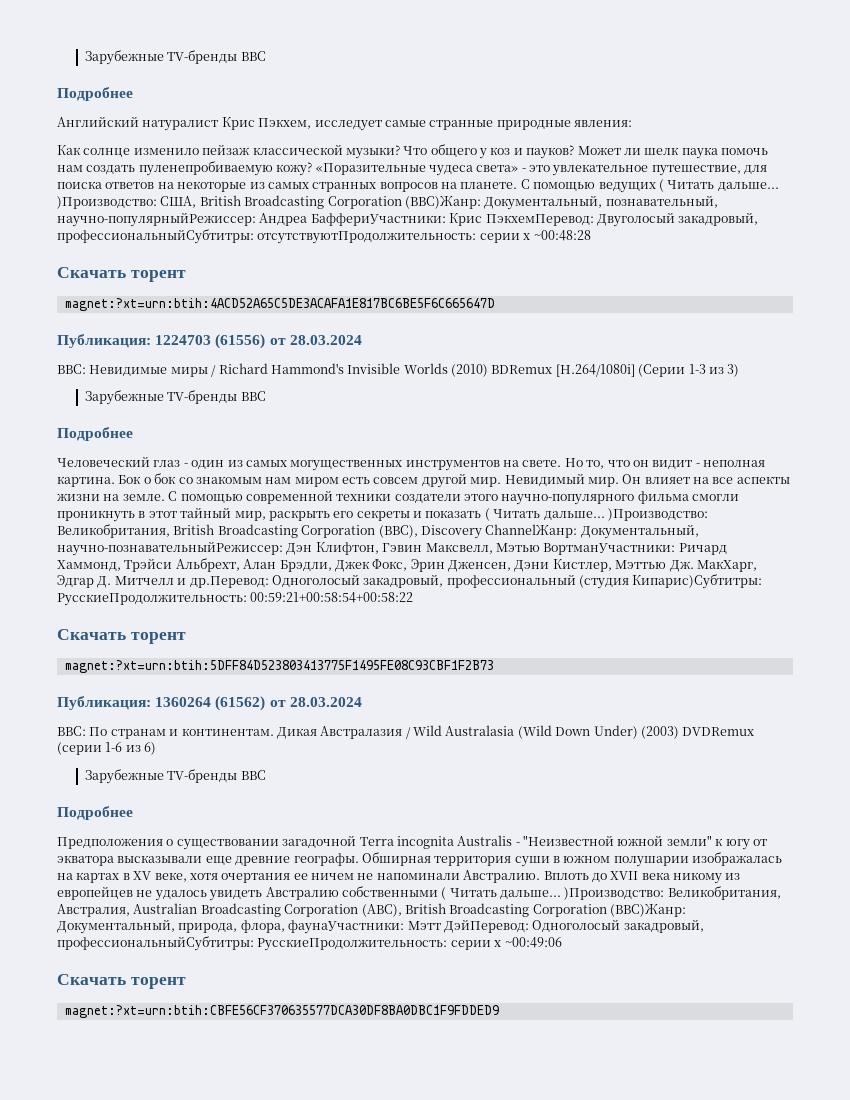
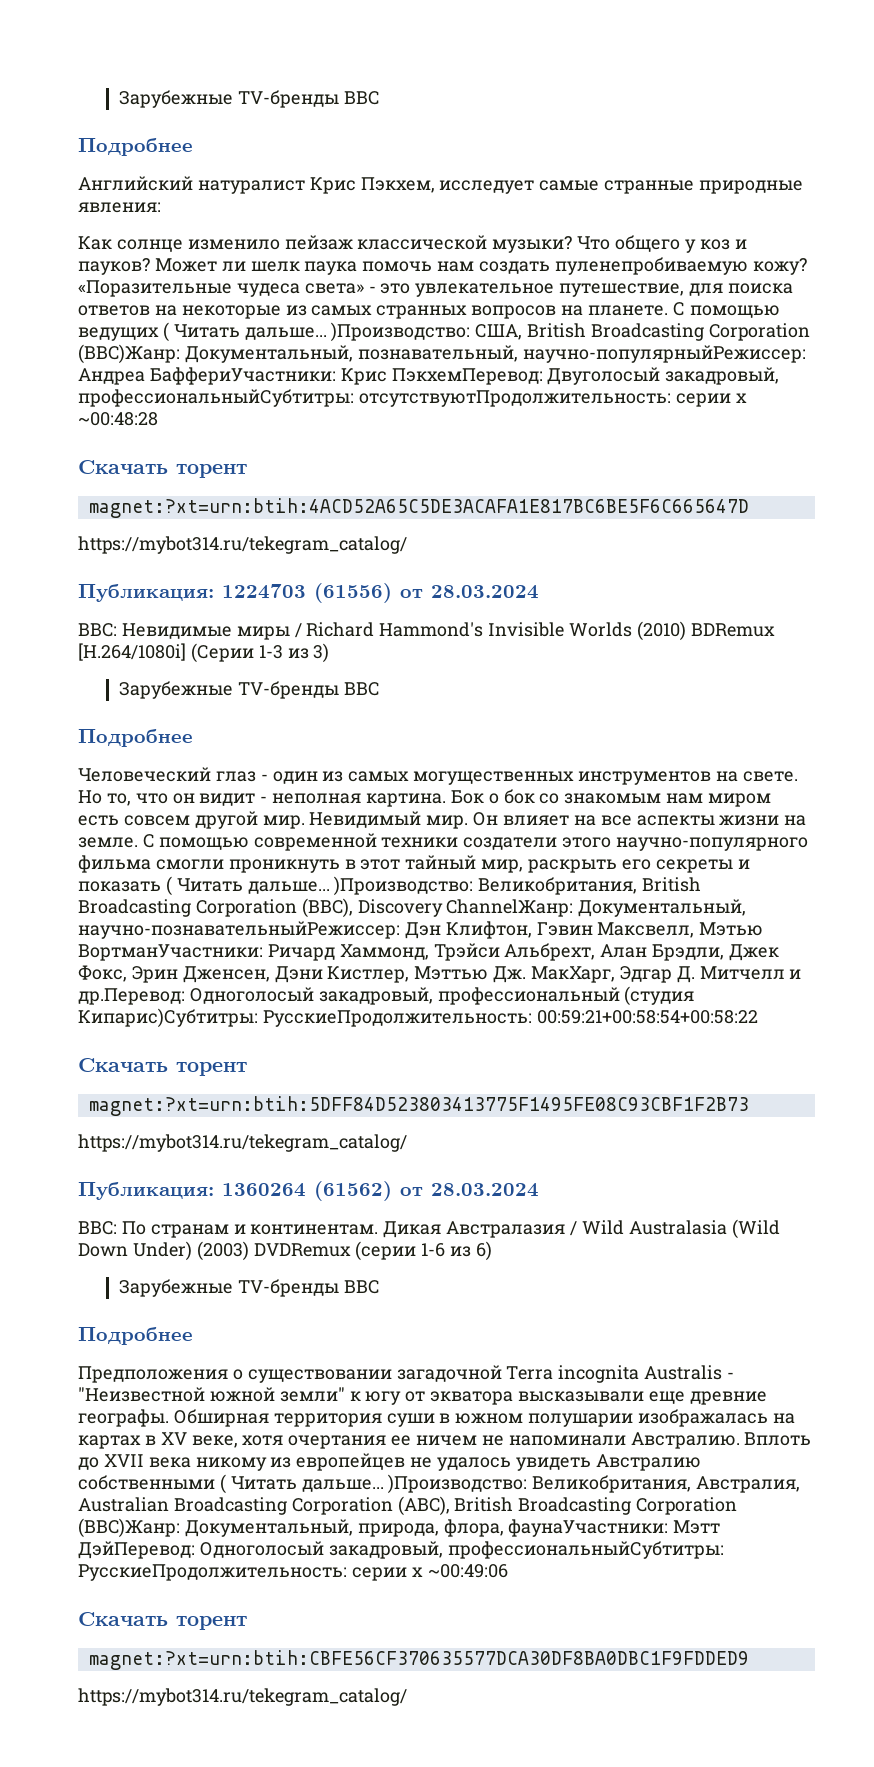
  magnet:?xt=urn:btih:4ACD52A65C5DE3ACAFA1E817BC6BE5F6C665647D
+ https://mybot314.ru/tekegram_catalog/
  magnet:?xt=urn:btih:5DFF84D523803413775F1495FE08C93CBF1F2B73
+ https://mybot314.ru/tekegram_catalog/
  magnet:?xt=urn:btih:CBFE56CF370635577DCA30DF8BA0DBC1F9FDDED9
+ https://mybot314.ru/tekegram_catalog/

